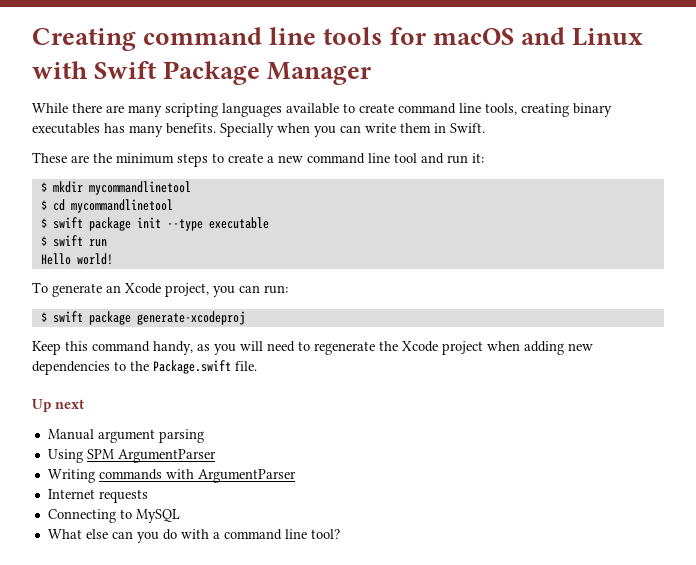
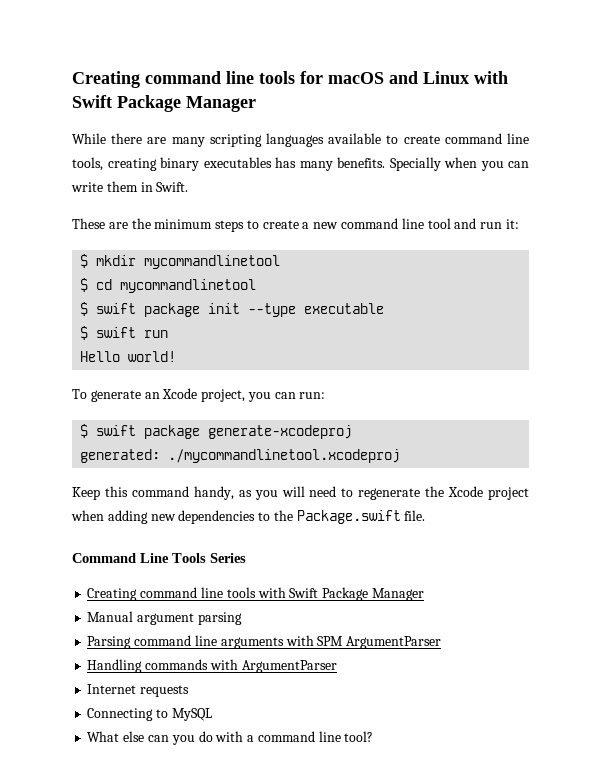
+ generated: ./mycommandlinetool.xcodeproj
- Up next
+ Command Line Tools Series
+ Creating command line tools with Swift Package Manager
  Manual argument parsing
- Using SPM ArgumentParser
+ Parsing command line arguments with SPM ArgumentParser
- Writing commands with ArgumentParser
+ Handling commands with ArgumentParser

